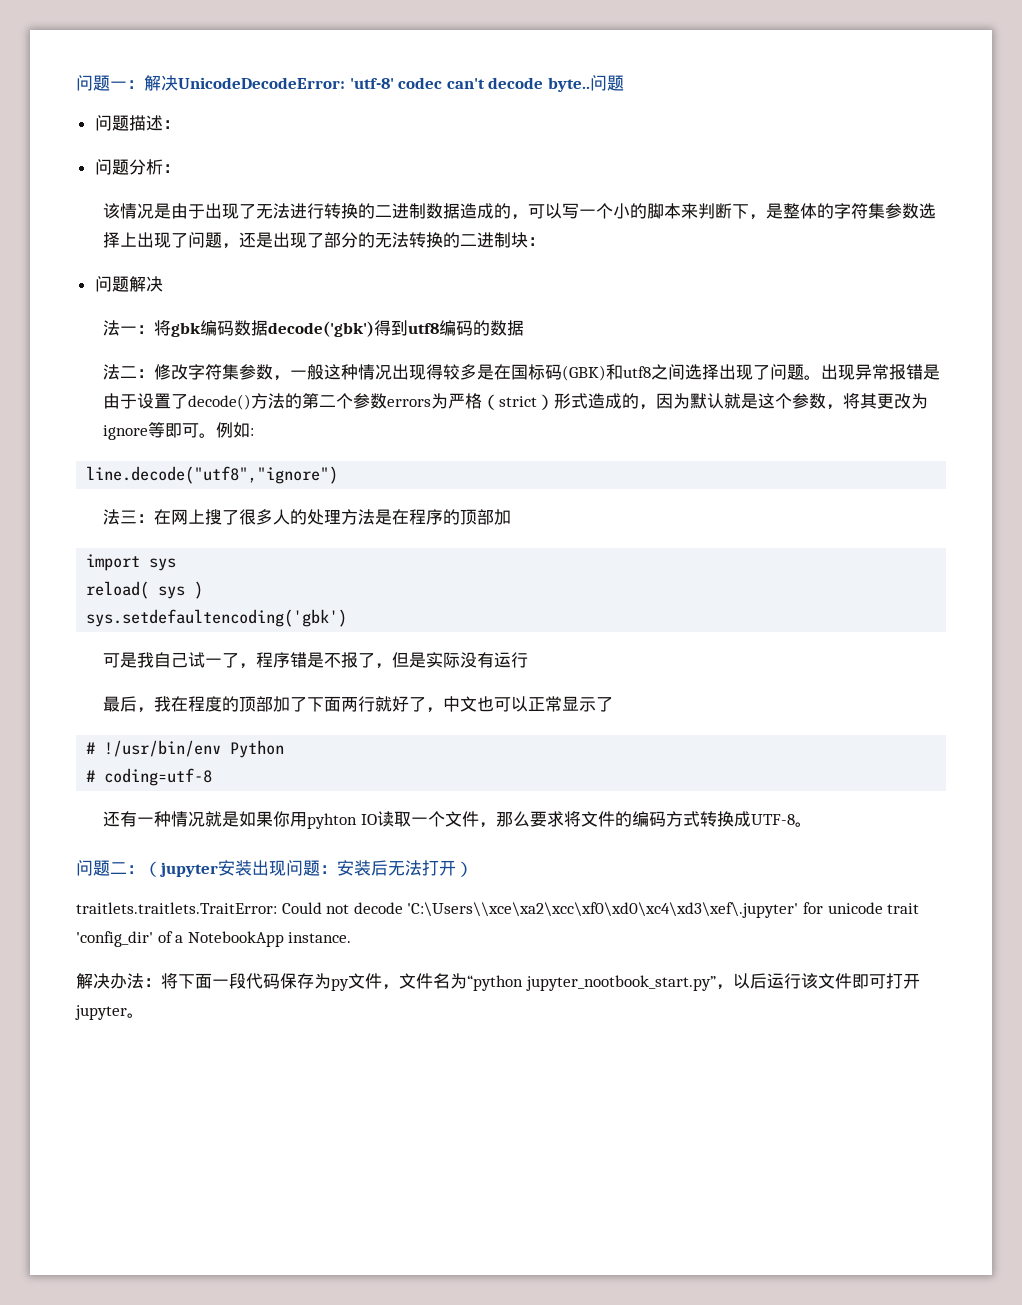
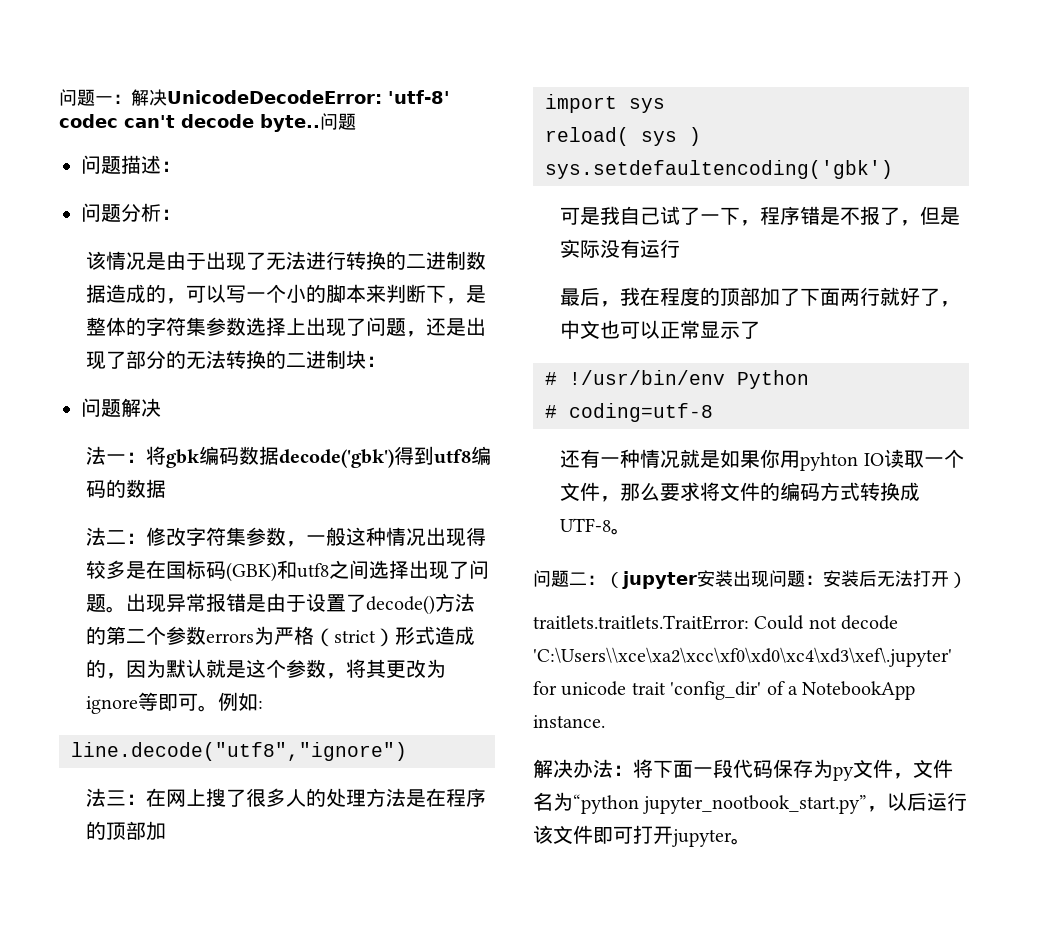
- 可是我自己试一了，程序错是不报了，但是实际没有运行
+ 可是我自己试了一下，程序错是不报了，但是实际没有运行

